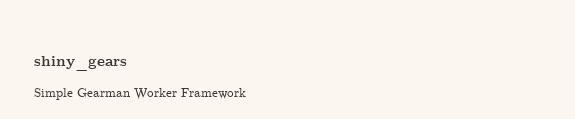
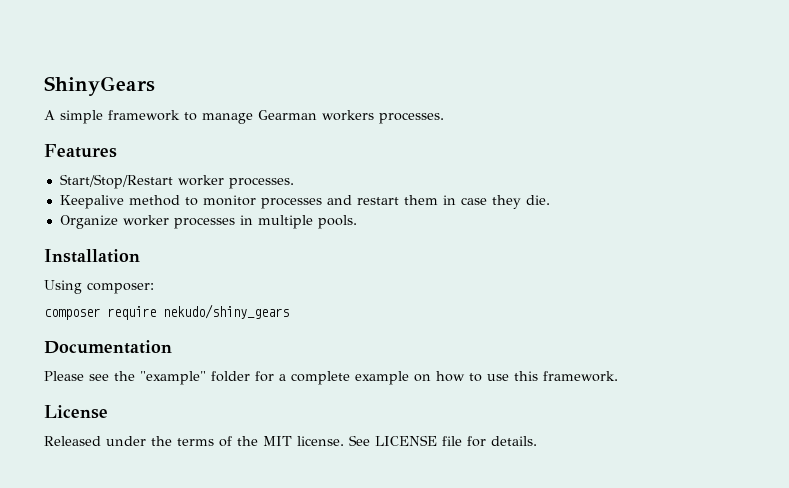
- shiny_gears
- Simple Gearman Worker Framework
+ ShinyGears
+ A simple framework to manage Gearman workers processes.
+ Features
+ Start/Stop/Restart worker processes.
+ Keepalive method to monitor processes and restart them in case they die.
+ Organize worker processes in multiple pools.
+ Installation
+ Using composer:
+ composer require nekudo/shiny_gears
+ Documentation
+ Please see the "example" folder for a complete example on how to use this framework.
+ License
+ Released under the terms of the MIT license. See LICENSE file for details.

